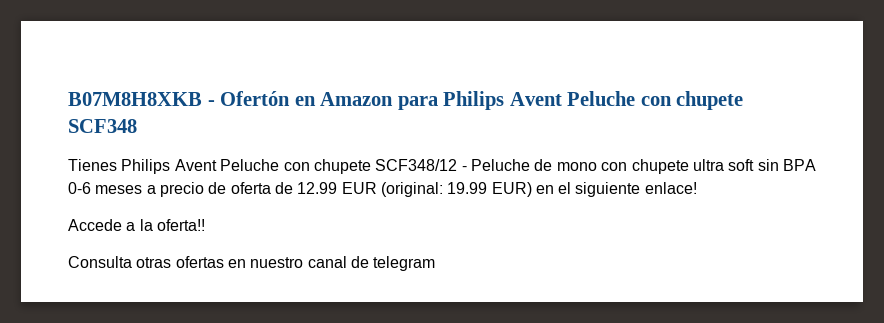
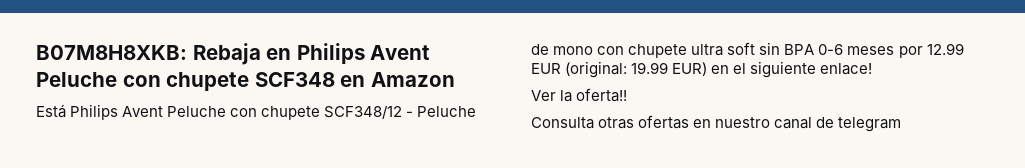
- B07M8H8XKB - Ofertón en Amazon para Philips Avent Peluche con chupete SCF348
- Tienes Philips Avent Peluche con chupete SCF348/12 - Peluche de mono con chupete ultra soft sin BPA 0-6 meses a precio de oferta de 12.99 EUR (original: 19.99 EUR) en el siguiente enlace!
+ B07M8H8XKB: Rebaja en Philips Avent Peluche con chupete SCF348 en Amazon
+ Está Philips Avent Peluche con chupete SCF348/12 - Peluche de mono con chupete ultra soft sin BPA 0-6 meses por 12.99 EUR (original: 19.99 EUR) en el siguiente enlace!
- Accede a la oferta!!
+ Ver la oferta!!

